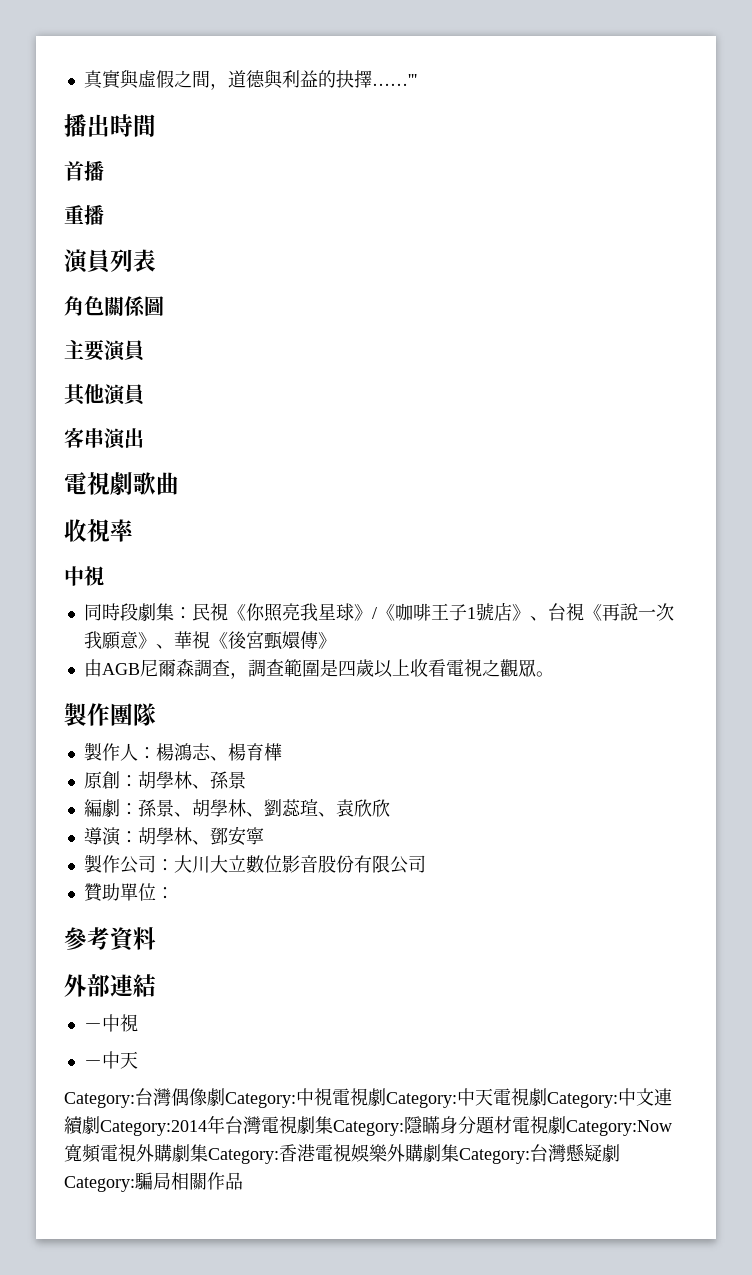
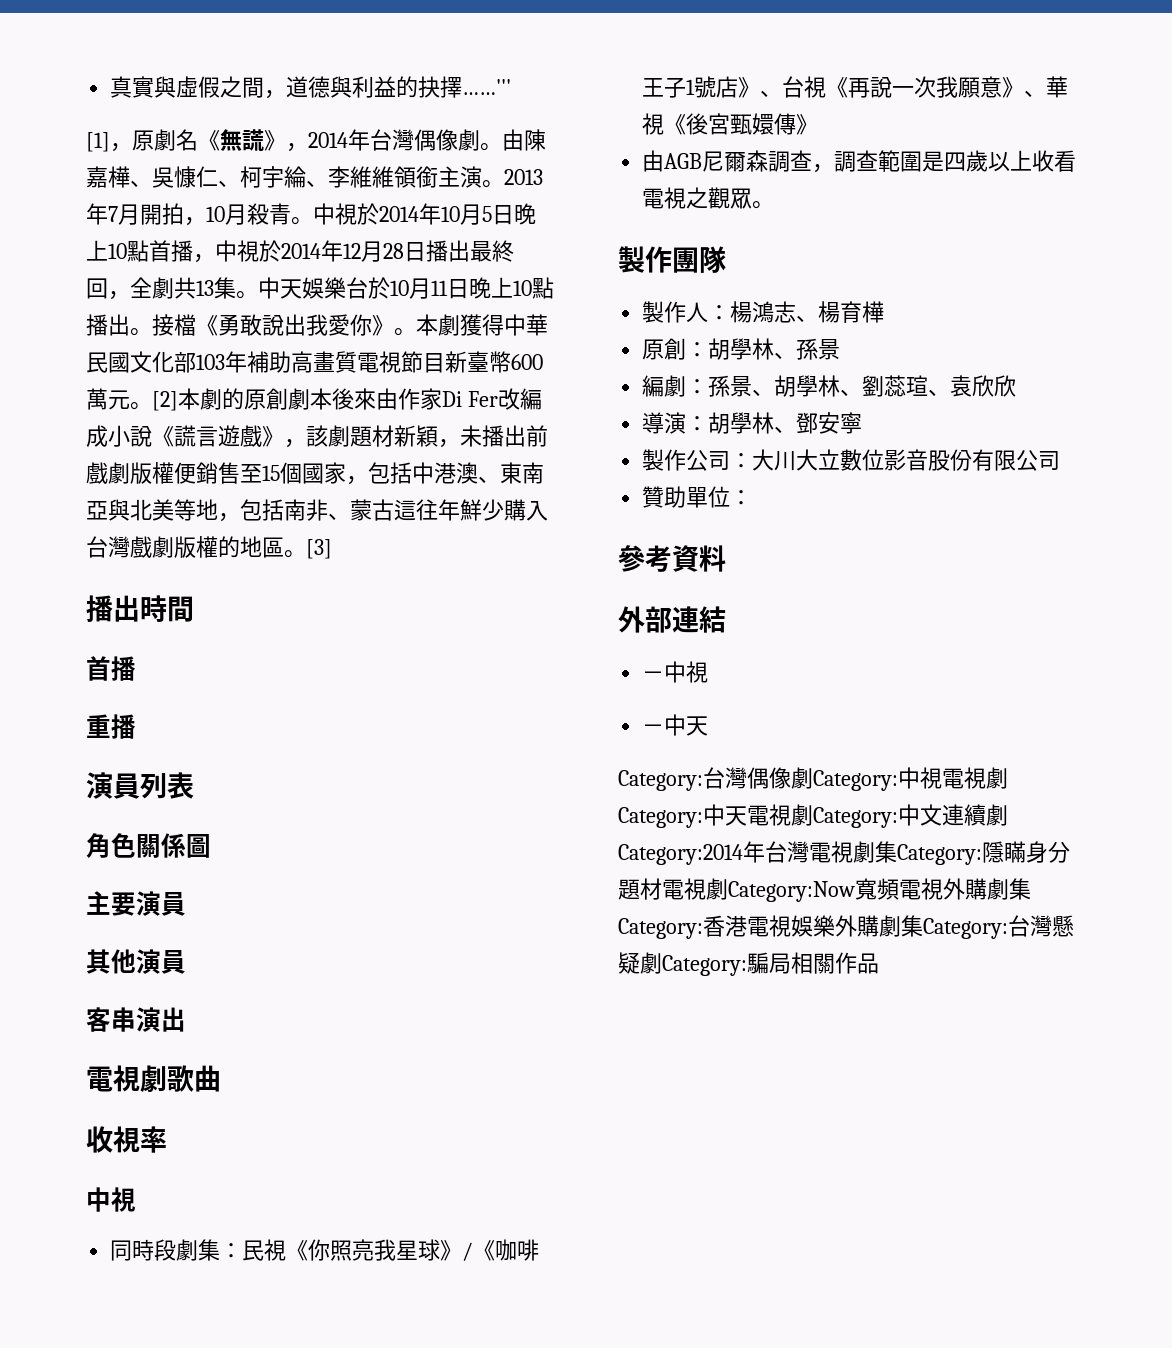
+ [1]，原劇名《無謊》，2014年台灣偶像劇。由陳嘉樺、吳慷仁、柯宇綸、李維維領銜主演。2013年7月開拍，10月殺青。中視於2014年10月5日晚上10點首播，中視於2014年12月28日播出最終回，全劇共13集。中天娛樂台於10月11日晚上10點播出。接檔《勇敢說出我愛你》。本劇獲得中華民國文化部103年補助高畫質電視節目新臺幣600萬元。[2]本劇的原創劇本後來由作家Di Fer改編成小說《謊言遊戲》，該劇題材新穎，未播出前戲劇版權便銷售至15個國家，包括中港澳、東南亞與北美等地，包括南非、蒙古這往年鮮少購入台灣戲劇版權的地區。[3]

